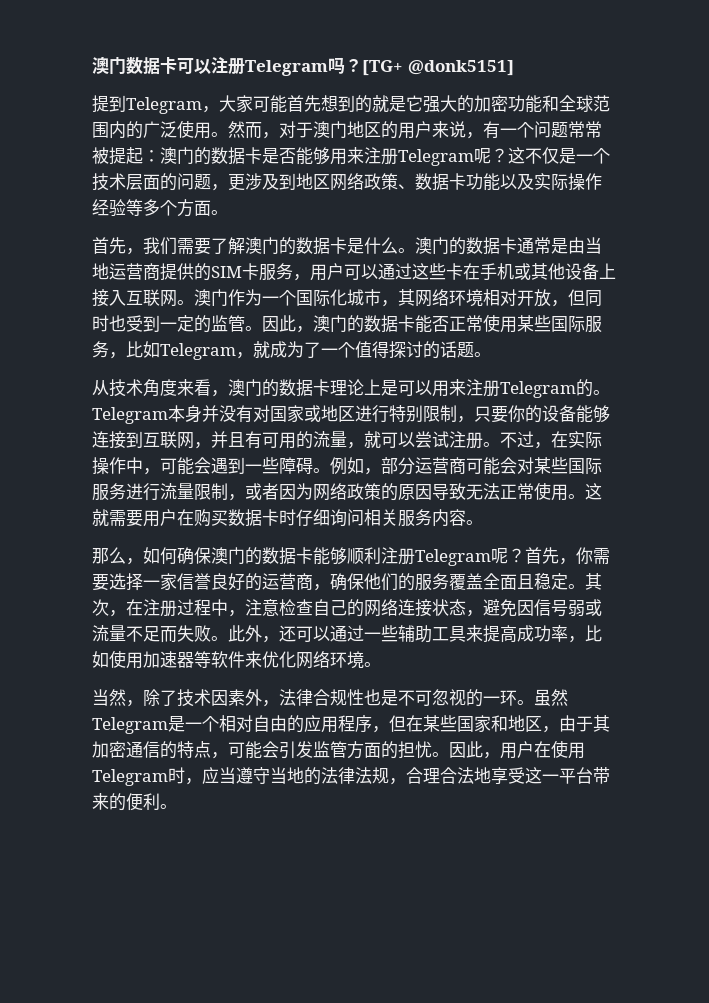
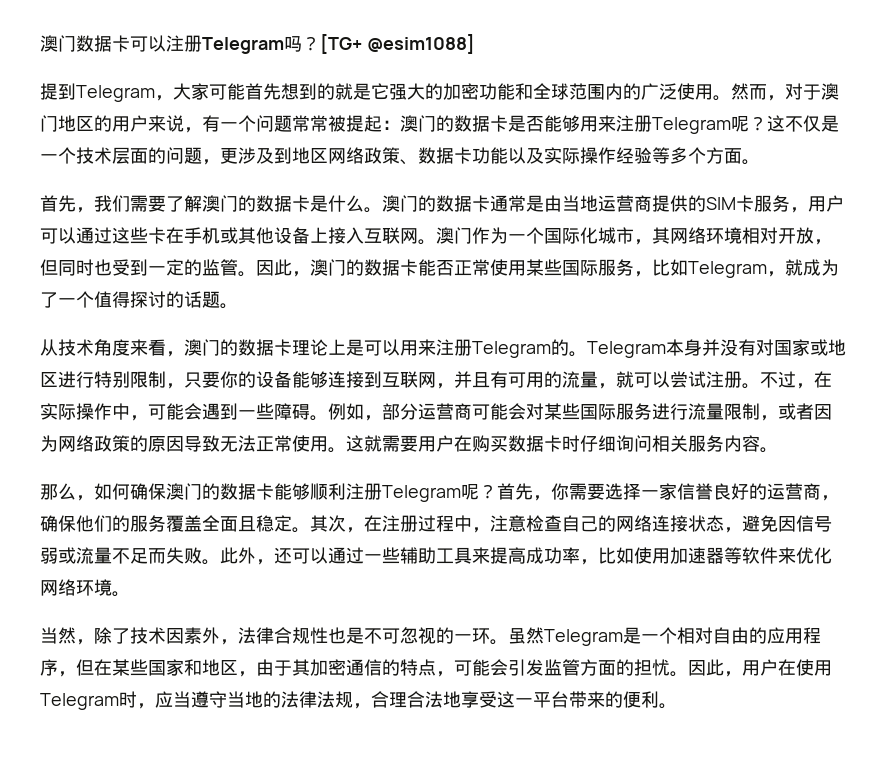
- [TG+ @donk5151]
+ [TG+ @esim1088]

